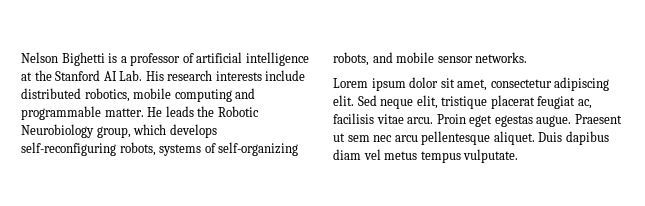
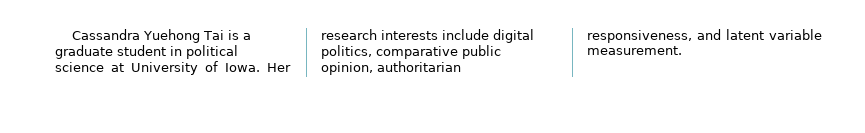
- Nelson Bighetti is a professor of artificial intelligence at the Stanford AI Lab. His research interests include distributed robotics, mobile computing and programmable matter. He leads the Robotic Neurobiology group, which develops self-reconfiguring robots, systems of self-organizing robots, and mobile sensor networks.
- Lorem ipsum dolor sit amet, consectetur adipiscing elit. Sed neque elit, tristique placerat feugiat ac, facilisis vitae arcu. Proin eget egestas augue. Praesent ut sem nec arcu pellentesque aliquet. Duis dapibus diam vel metus tempus vulputate.
+ Cassandra Yuehong Tai is a graduate student in political science at University of Iowa. Her research interests include digital politics, comparative public opinion, authoritarian responsiveness, and latent variable measurement.

